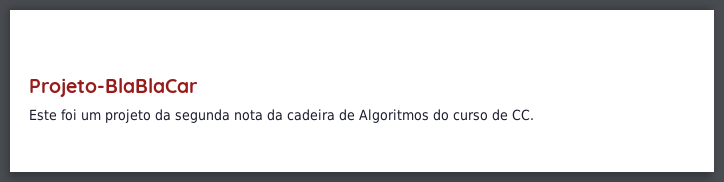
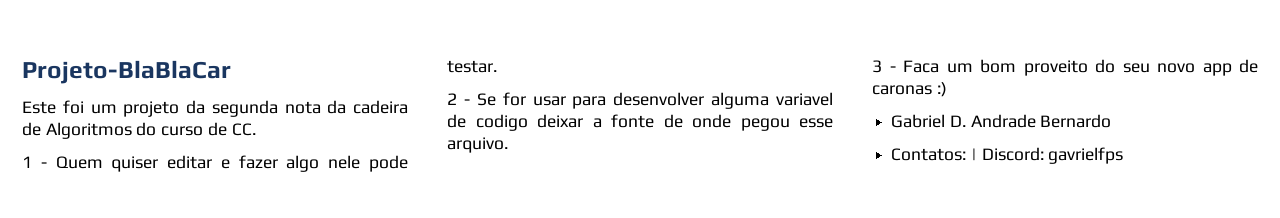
+ 1 - Quem quiser editar e fazer algo nele pode testar.
+ 2 - Se for usar para desenvolver alguma variavel de codigo deixar a fonte de onde pegou esse arquivo.
+ 3 - Faca um bom proveito do seu novo app de caronas :)
+ Gabriel D. Andrade Bernardo
+ Contatos: | Discord: gavrielfps

